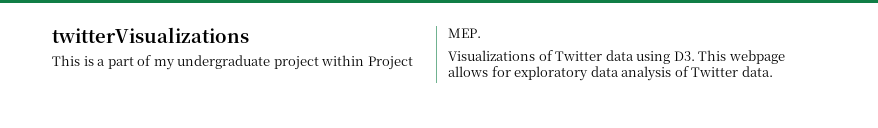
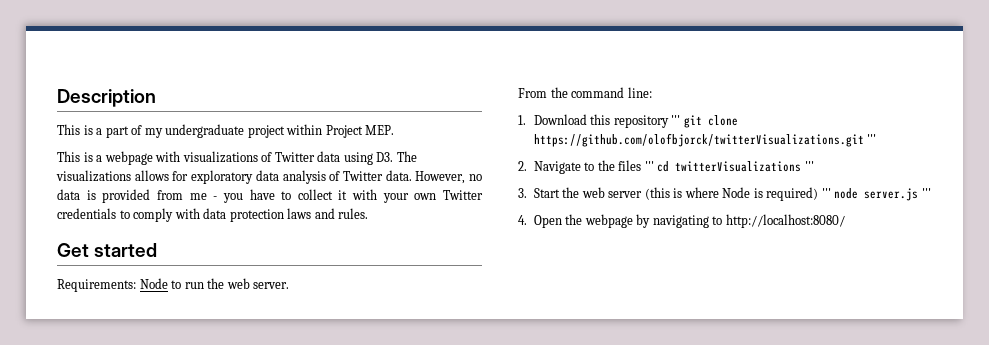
- twitterVisualizations
+ Description
- Visualizations of Twitter data using D3. This webpage allows for exploratory data analysis of Twitter data.
+ This is a webpage with visualizations of Twitter data using D3. The visualizations allows for exploratory data analysis of Twitter data.
+ However, no data is provided from me - you have to collect it with your own Twitter credentials to comply with data protection laws and rules.
+ Get started
+ Requirements: Node to run the web server.
+ From the command line:
+ 1. Download this repository ''' git clone https://github.com/olofbjorck/twitterVisualizations.git '''
+ 2. Navigate to the files ''' cd twitterVisualizations '''
+ 3. Start the web server (this is where Node is required) ''' node server.js '''
+ 4. Open the webpage by navigating to http://localhost:8080/

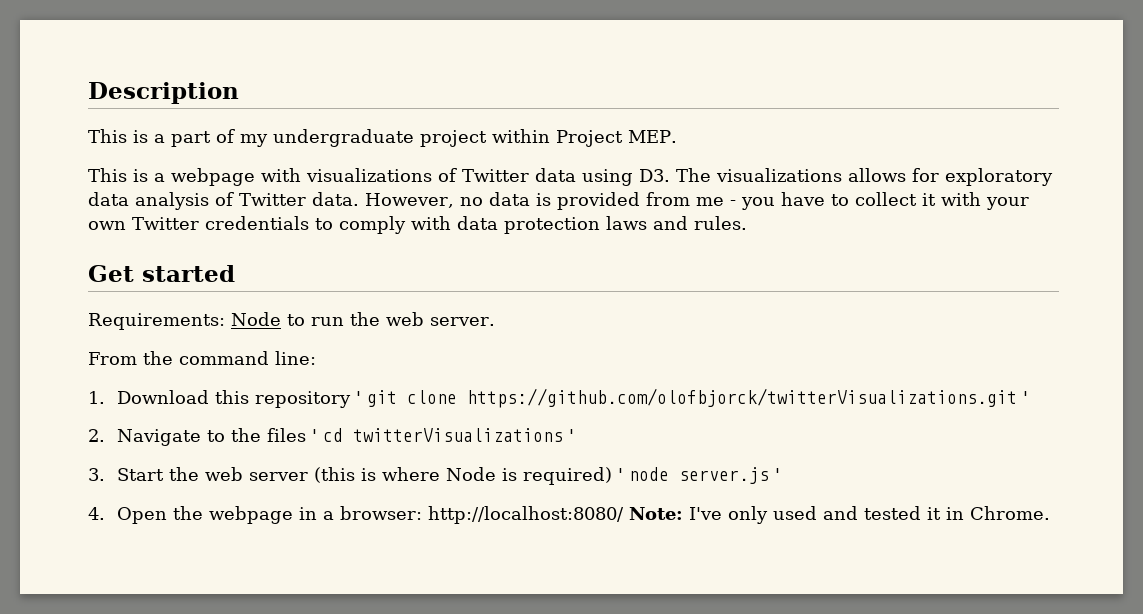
- 1. Download this repository ''' git clone https://github.com/olofbjorck/twitterVisualizations.git '''
+ 1. Download this repository ' git clone https://github.com/olofbjorck/twitterVisualizations.git '
- 2. Navigate to the files ''' cd twitterVisualizations '''
+ 2. Navigate to the files ' cd twitterVisualizations '
- 3. Start the web server (this is where Node is required) ''' node server.js '''
+ 3. Start the web server (this is where Node is required) ' node server.js '
- 4. Open the webpage by navigating to http://localhost:8080/
+ 4. Open the webpage in a browser: http://localhost:8080/ Note: I've only used and tested it in Chrome.

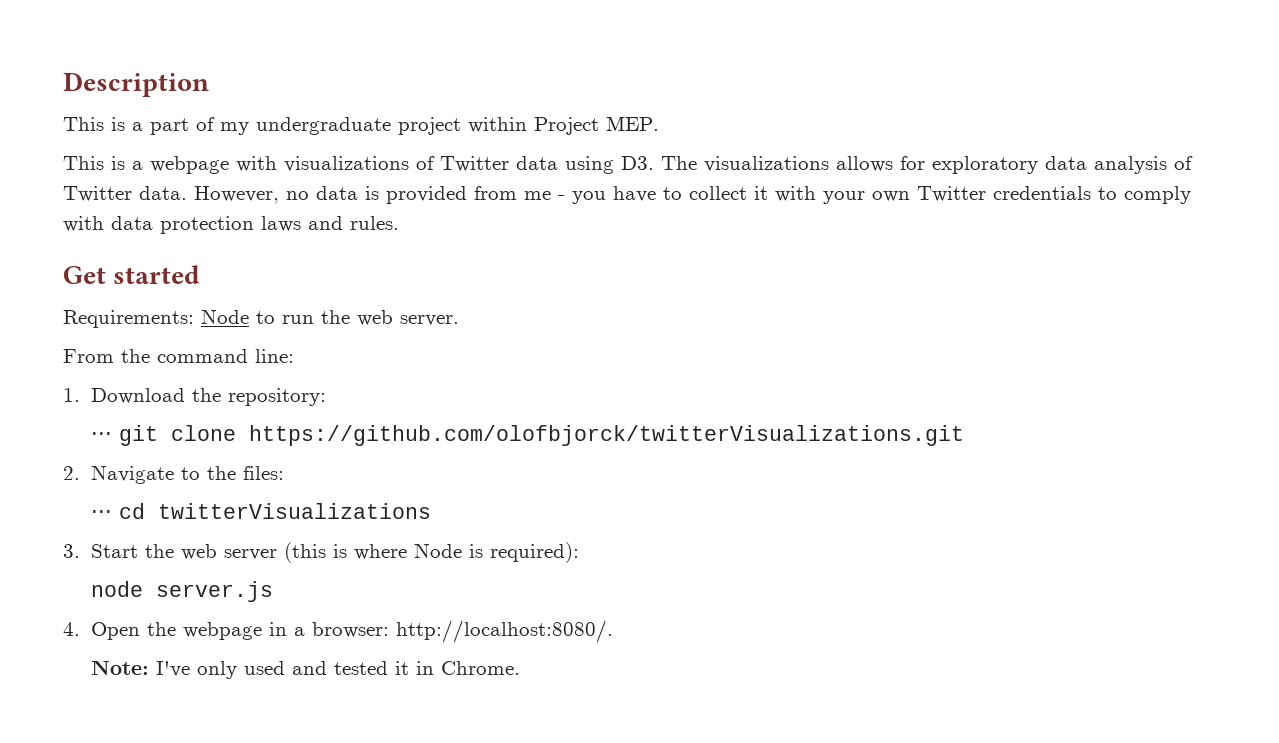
- 1. Download this repository ' git clone https://github.com/olofbjorck/twitterVisualizations.git '
+ 1. Download the repository:
+ ⋅⋅⋅ git clone https://github.com/olofbjorck/twitterVisualizations.git
- 2. Navigate to the files ' cd twitterVisualizations '
+ 2. Navigate to the files:
+ ⋅⋅⋅ cd twitterVisualizations
- 3. Start the web server (this is where Node is required) ' node server.js '
+ 3. Start the web server (this is where Node is required):
+ node server.js
- 4. Open the webpage in a browser: http://localhost:8080/ Note: I've only used and tested it in Chrome.
+ 4. Open the webpage in a browser: http://localhost:8080/.
+ Note: I've only used and tested it in Chrome.

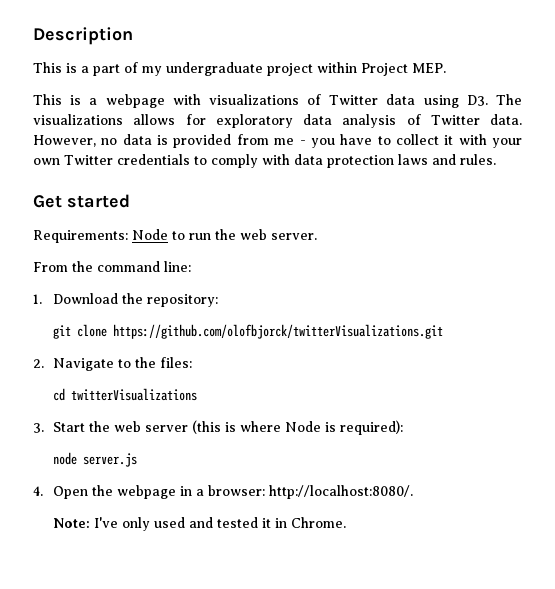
- ⋅⋅⋅ git clone https://github.com/olofbjorck/twitterVisualizations.git
+ git clone https://github.com/olofbjorck/twitterVisualizations.git
- ⋅⋅⋅ cd twitterVisualizations
+ cd twitterVisualizations

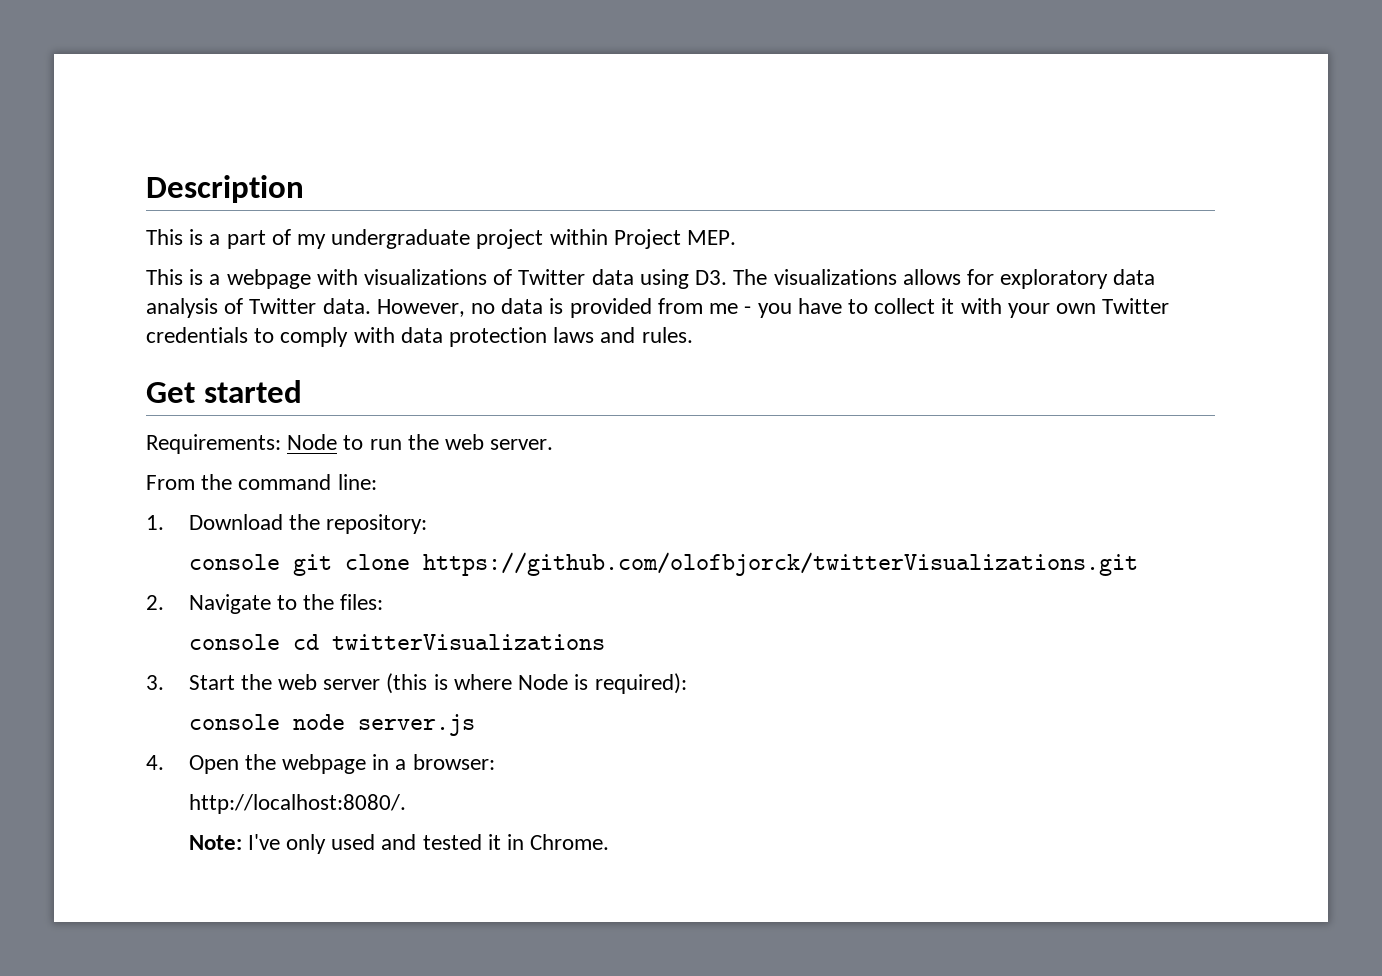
- git clone https://github.com/olofbjorck/twitterVisualizations.git
+ console git clone https://github.com/olofbjorck/twitterVisualizations.git
- cd twitterVisualizations
+ console cd twitterVisualizations
- node server.js
+ console node server.js
- 4. Open the webpage in a browser: http://localhost:8080/.
+ 4. Open the webpage in a browser:
+ http://localhost:8080/.

